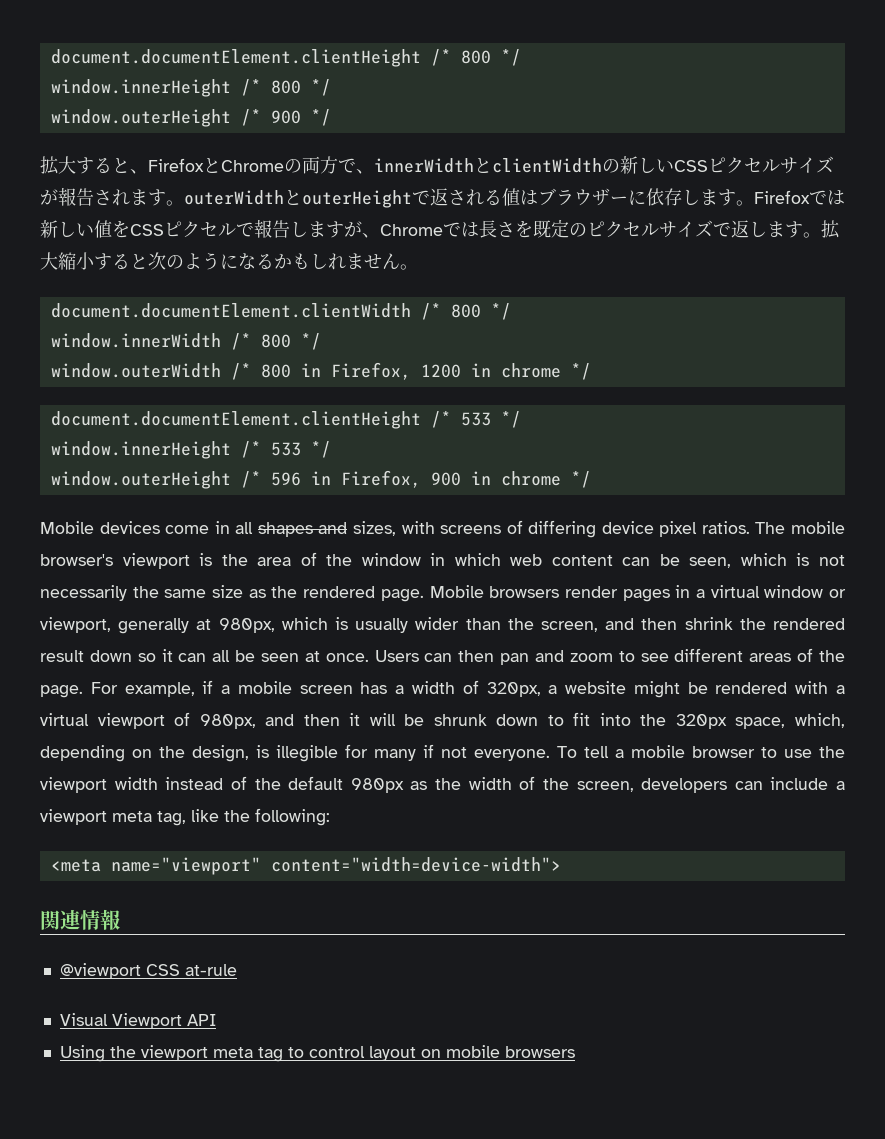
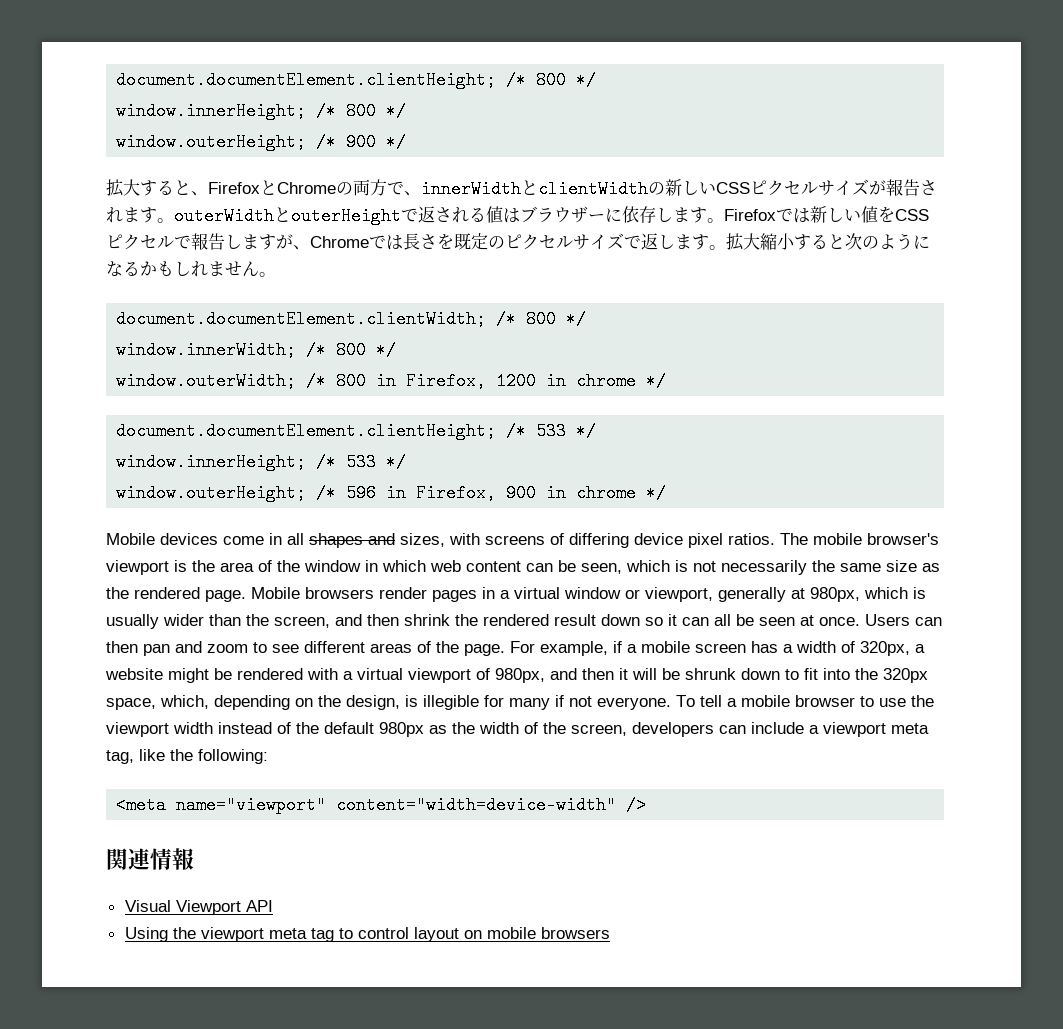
- document.documentElement.clientHeight /* 800 */
- window.innerHeight /* 800 */
- window.outerHeight /* 900 */
+ document.documentElement.clientHeight; /* 800 */
+ window.innerHeight; /* 800 */
+ window.outerHeight; /* 900 */
- document.documentElement.clientWidth /* 800 */
- window.innerWidth /* 800 */
- window.outerWidth /* 800 in Firefox, 1200 in chrome */
+ document.documentElement.clientWidth; /* 800 */
+ window.innerWidth; /* 800 */
+ window.outerWidth; /* 800 in Firefox, 1200 in chrome */
- document.documentElement.clientHeight /* 533 */
- window.innerHeight /* 533 */
- window.outerHeight /* 596 in Firefox, 900 in chrome */
+ document.documentElement.clientHeight; /* 533 */
+ window.innerHeight; /* 533 */
+ window.outerHeight; /* 596 in Firefox, 900 in chrome */
- <meta name="viewport" content="width=device-width">
+ <meta name="viewport" content="width=device-width" />
- @viewport CSS at-rule

